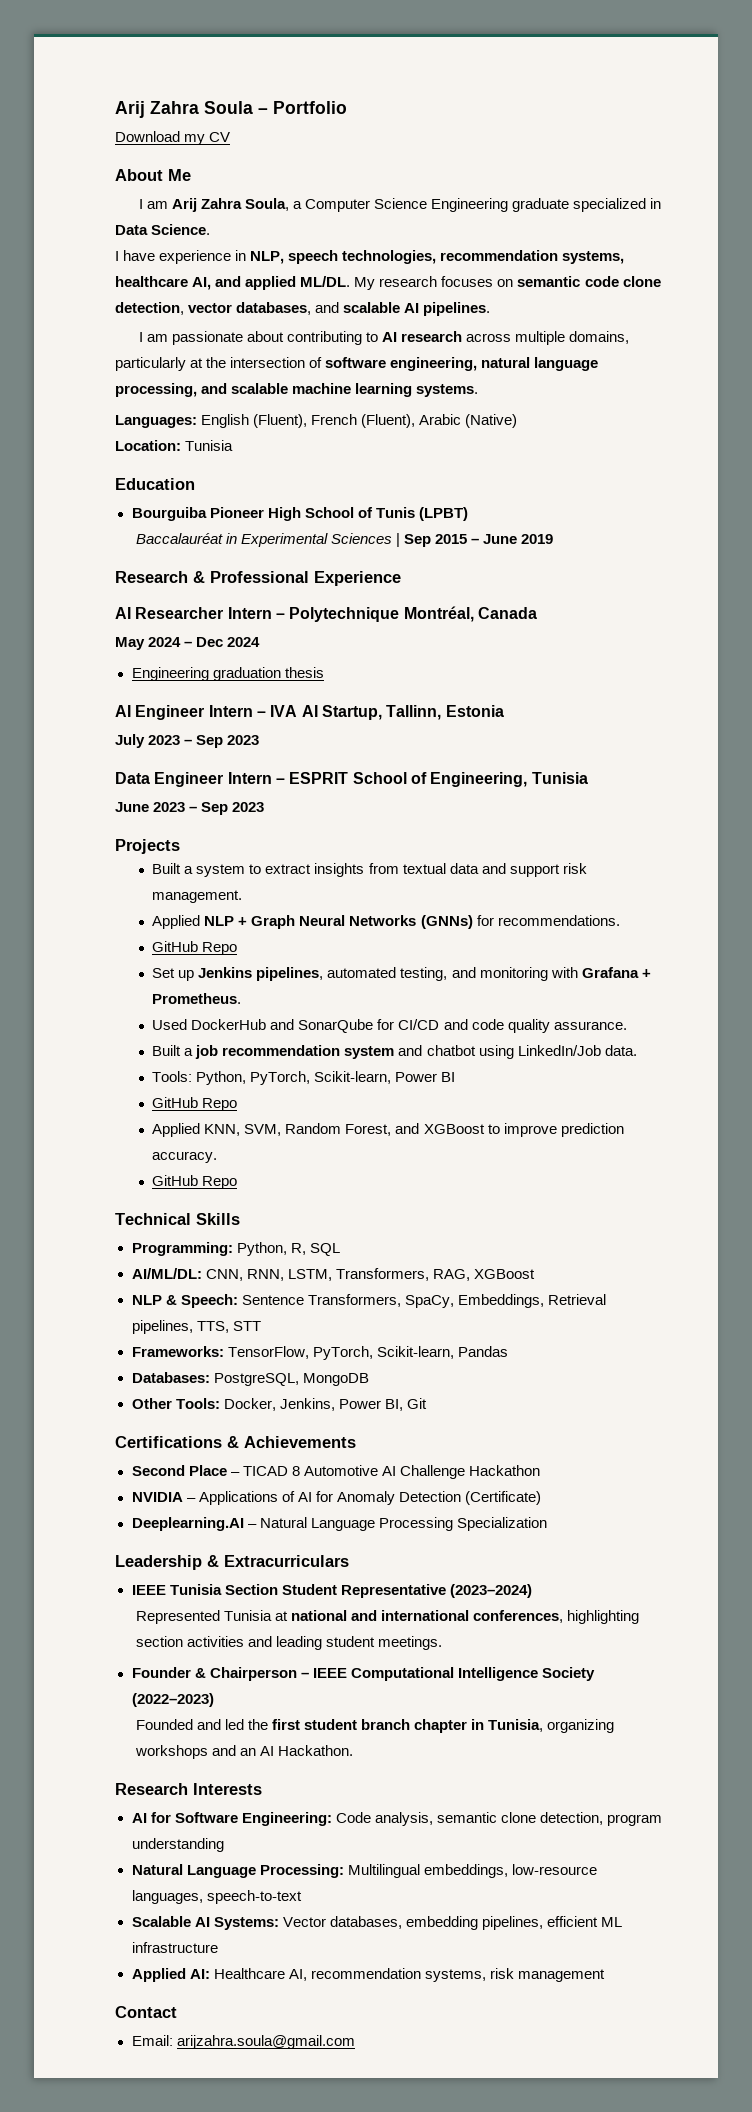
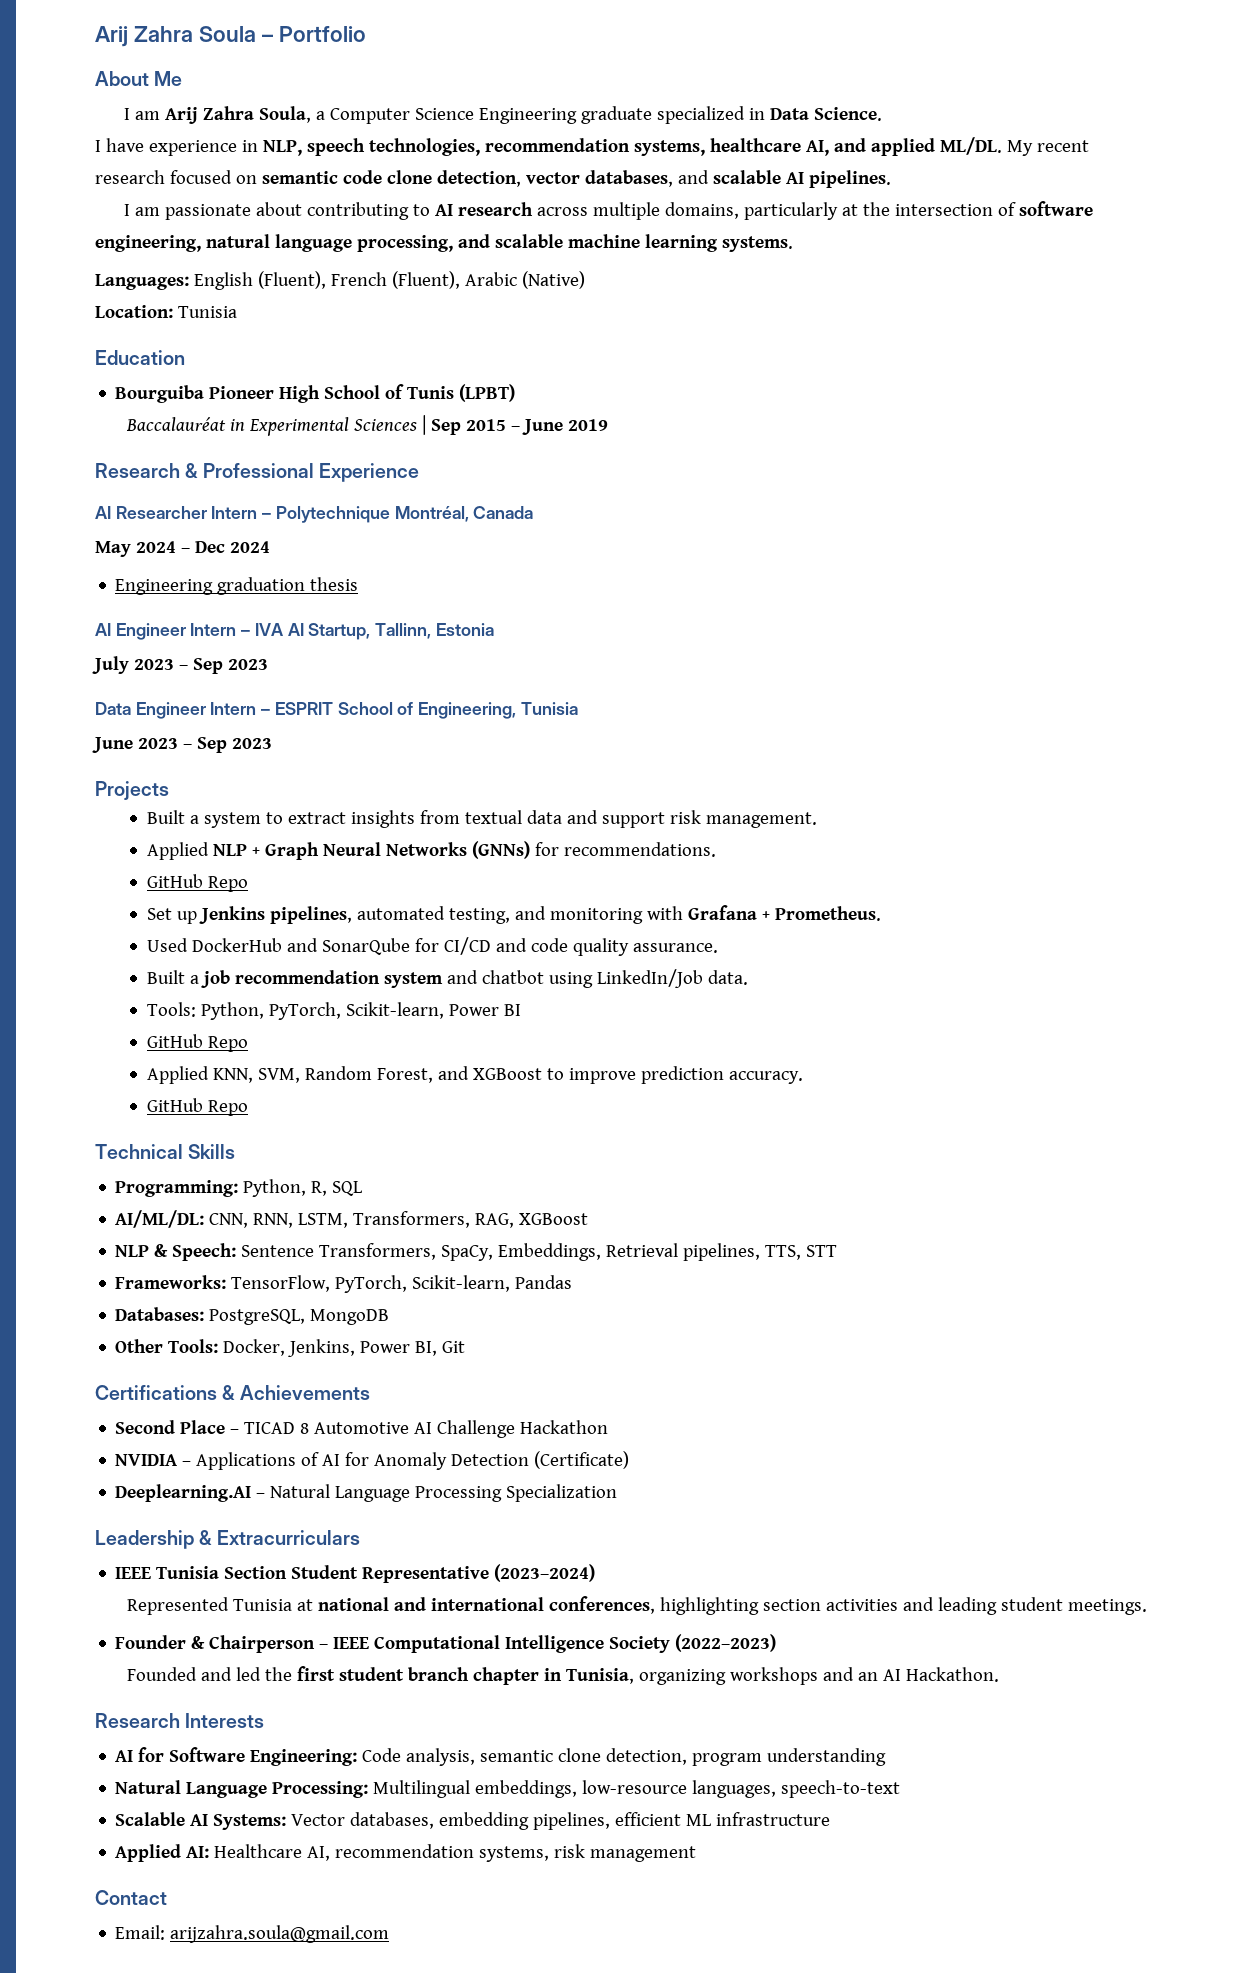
- Download my CV
- My research focuses on semantic code clone detection, vector databases, and scalable AI pipelines.
+ My recent research focused on semantic code clone detection, vector databases, and scalable AI pipelines.

